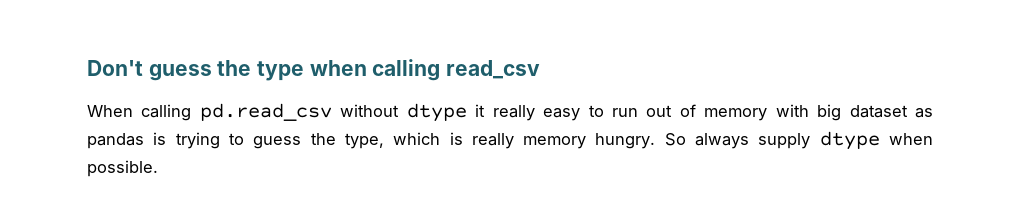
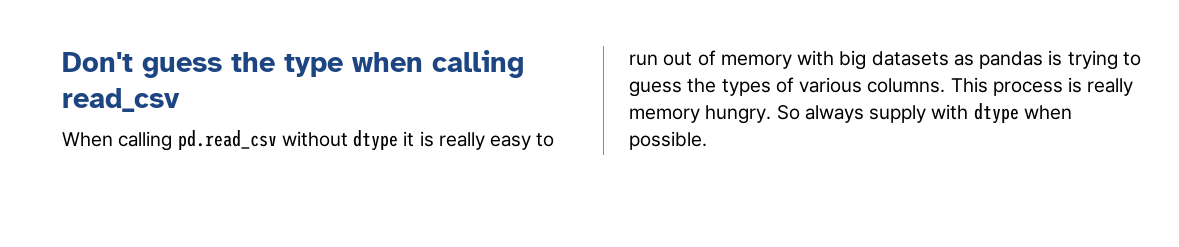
- When calling pd.read_csv without dtype it really easy to run out of memory with big dataset as pandas is trying to guess the type, which is really memory hungry.
+ When calling pd.read_csv without dtype it is really easy to run out of memory with big datasets as pandas is trying to guess the types of various columns. This process is really memory hungry.
- So always supply dtype when possible.
+ So always supply with dtype when possible.

